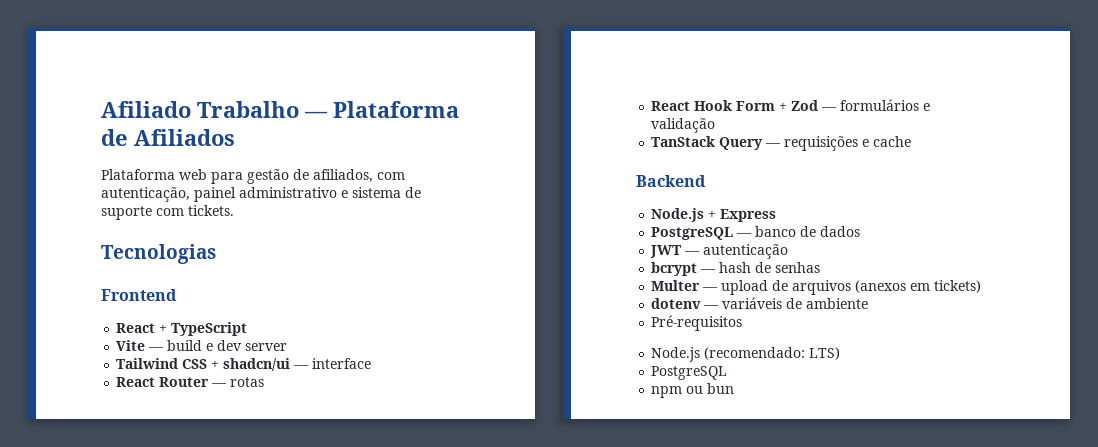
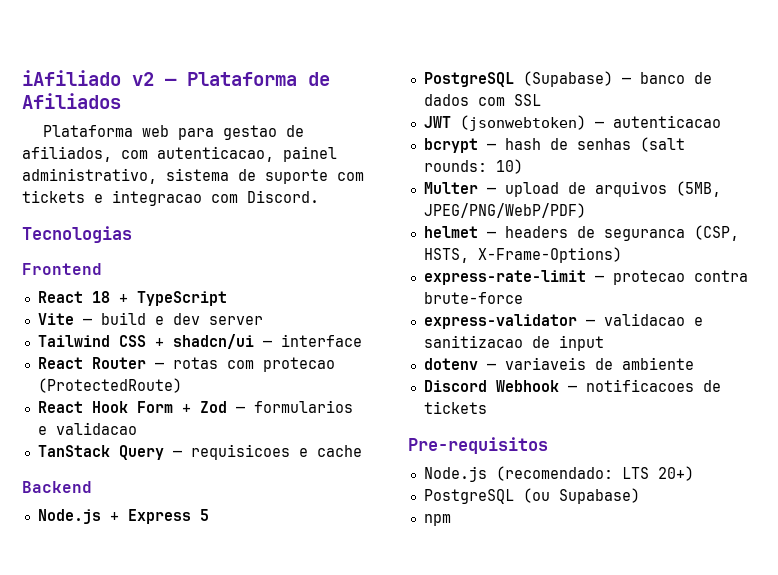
- Afiliado Trabalho — Plataforma de Afiliados
+ iAfiliado v2 — Plataforma de Afiliados
- Plataforma web para gestão de afiliados, com autenticação, painel administrativo e sistema de suporte com tickets.
+ Plataforma web para gestao de afiliados, com autenticacao, painel administrativo, sistema de suporte com tickets e integracao com Discord.
- React + TypeScript
+ React 18 + TypeScript
- React Router — rotas
+ React Router — rotas com protecao (ProtectedRoute)
- React Hook Form + Zod — formulários e validação
+ React Hook Form + Zod — formularios e validacao
- TanStack Query — requisições e cache
+ TanStack Query — requisicoes e cache
- Node.js + Express
- PostgreSQL — banco de dados
+ Node.js + Express 5
+ PostgreSQL (Supabase) — banco de dados com SSL
- JWT — autenticação
+ JWT (jsonwebtoken) — autenticacao
- bcrypt — hash de senhas
+ bcrypt — hash de senhas (salt rounds: 10)
- Multer — upload de arquivos (anexos em tickets)
+ Multer — upload de arquivos (5MB, JPEG/PNG/WebP/PDF)
+ helmet — headers de seguranca (CSP, HSTS, X-Frame-Options)
+ express-rate-limit — protecao contra brute-force
+ express-validator — validacao e sanitizacao de input
- dotenv — variáveis de ambiente
+ dotenv — variaveis de ambiente
- Pré-requisitos
+ Discord Webhook — notificacoes de tickets
+ Pre-requisitos
- Node.js (recomendado: LTS)
- PostgreSQL
+ Node.js (recomendado: LTS 20+)
+ PostgreSQL (ou Supabase)
- npm ou bun
+ npm

